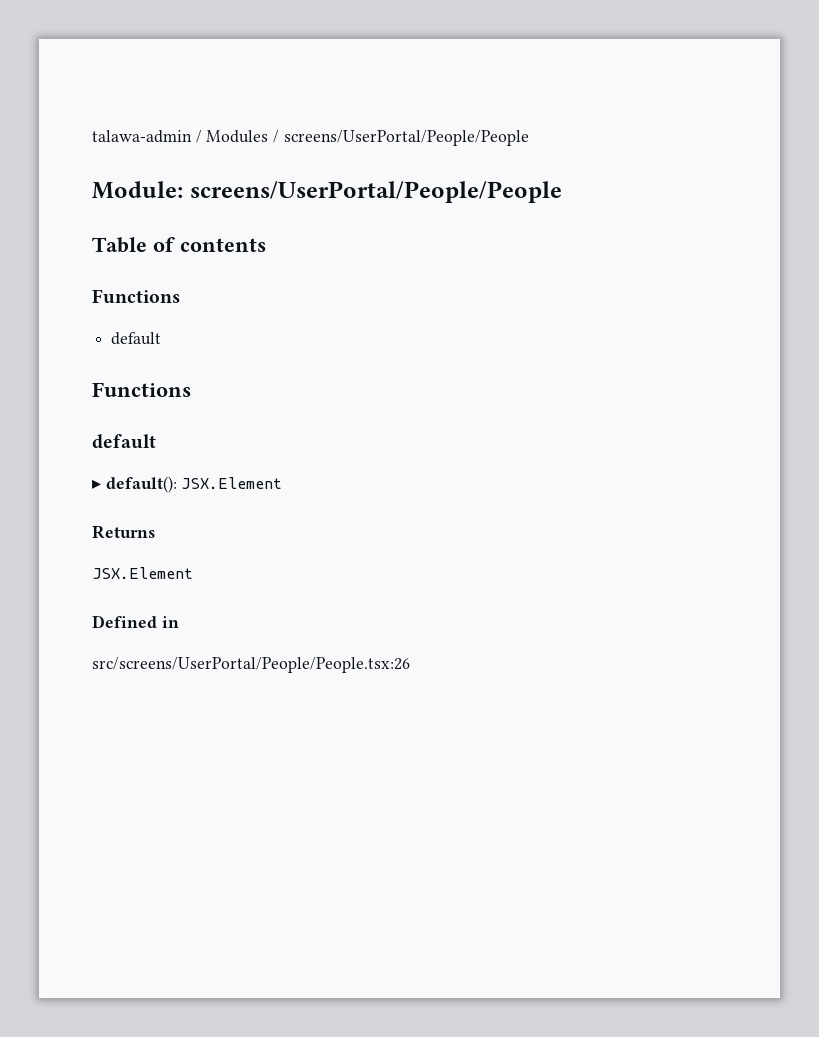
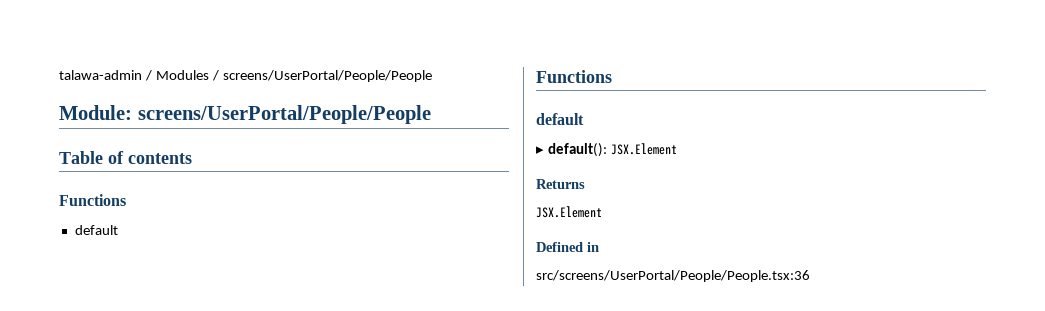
- src/screens/UserPortal/People/People.tsx:26
+ src/screens/UserPortal/People/People.tsx:36

